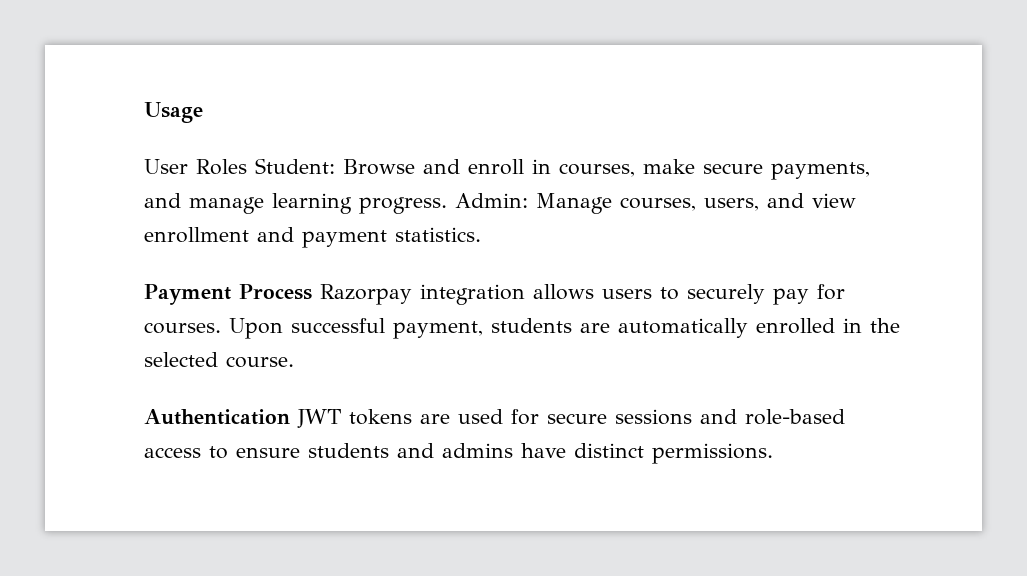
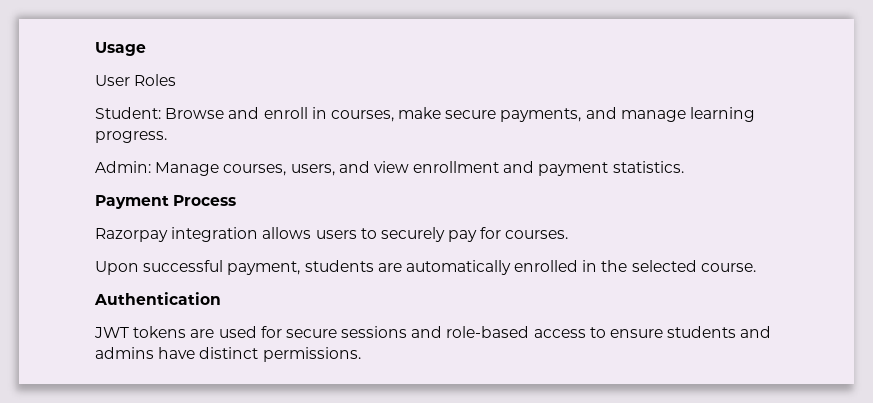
- User Roles Student: Browse and enroll in courses, make secure payments, and manage learning progress. Admin: Manage courses, users, and view enrollment and payment statistics.
+ User Roles
+ Student: Browse and enroll in courses, make secure payments, and manage learning progress.
+ Admin: Manage courses, users, and view enrollment and payment statistics.
- Payment Process Razorpay integration allows users to securely pay for courses. Upon successful payment, students are automatically enrolled in the selected course.
+ Payment Process
+ Razorpay integration allows users to securely pay for courses.
+ Upon successful payment, students are automatically enrolled in the selected course.
- Authentication JWT tokens are used for secure sessions and role-based access to ensure students and admins have distinct permissions.
+ Authentication
+ JWT tokens are used for secure sessions and role-based access to ensure students and admins have distinct permissions.

